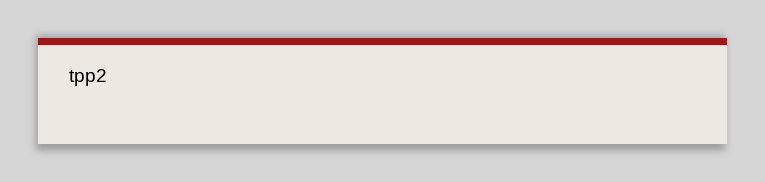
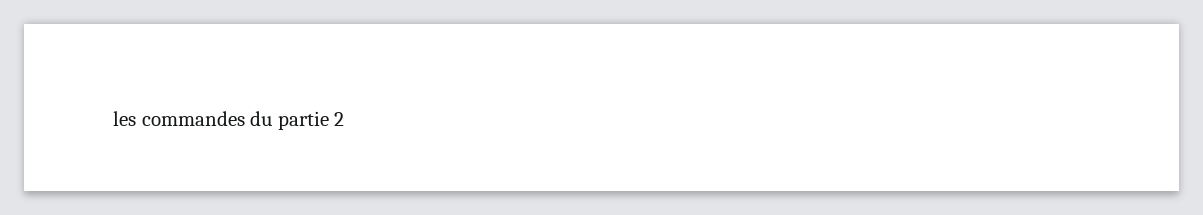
- tpp2
+ les commandes du partie 2

